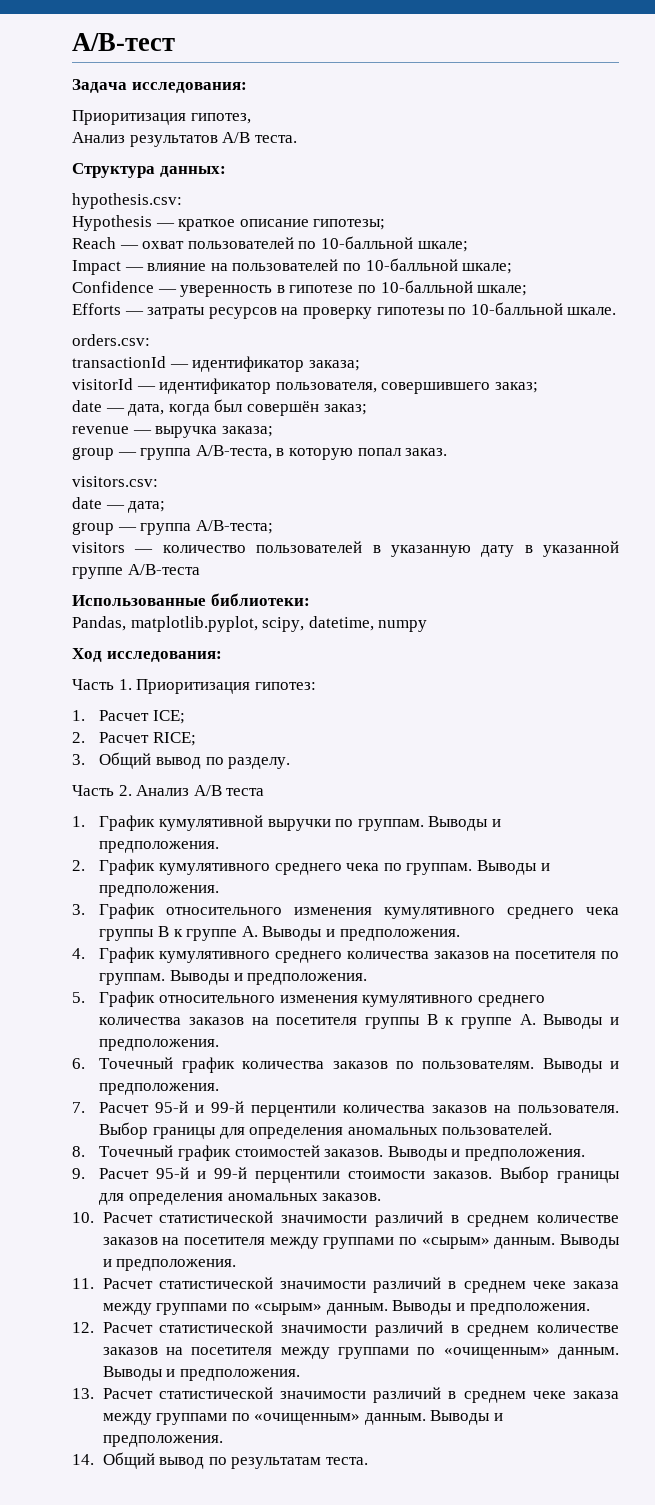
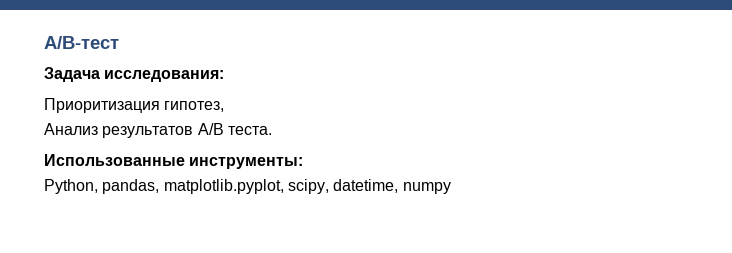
- Структура данных:
- hypothesis.csv:
- Hypothesis — краткое описание гипотезы;
- Reach — охват пользователей по 10-балльной шкале;
- Impact — влияние на пользователей по 10-балльной шкале;
- Confidence — уверенность в гипотезе по 10-балльной шкале;
- Efforts — затраты ресурсов на проверку гипотезы по 10-балльной шкале.
- orders.csv:
- transactionId — идентификатор заказа;
- visitorId — идентификатор пользователя, совершившего заказ;
- date — дата, когда был совершён заказ;
- revenue — выручка заказа;
- group — группа A/B-теста, в которую попал заказ.
- visitors.csv:
- date — дата;
- group — группа A/B-теста;
- visitors — количество пользователей в указанную дату в указанной группе A/B-теста
- Использованные библиотеки:
- Pandas, matplotlib.pyplot, scipy, datetime, numpy
- Ход исследования:
- Часть 1. Приоритизация гипотез:
- 1. Расчет ICE;
- 2. Расчет RICE;
- 3. Общий вывод по разделу.
- Часть 2. Анализ А/В теста
- 1. График кумулятивной выручки по группам. Выводы и предположения.
- 2. График кумулятивного среднего чека по группам. Выводы и предположения.
- 3. График относительного изменения кумулятивного среднего чека группы B к группе A. Выводы и предположения.
- 4. График кумулятивного среднего количества заказов на посетителя по группам. Выводы и предположения.
- 5. График относительного изменения кумулятивного среднего количества заказов на посетителя группы B к группе A. Выводы и предположения.
- 6. Точечный график количества заказов по пользователям. Выводы и предположения.
- 7. Расчет 95-й и 99-й перцентили количества заказов на пользователя. Выбор границы для определения аномальных пользователей.
- 8. Точечный график стоимостей заказов. Выводы и предположения.
- 9. Расчет 95-й и 99-й перцентили стоимости заказов. Выбор границы для определения аномальных заказов.
- 10. Расчет статистической значимости различий в среднем количестве заказов на посетителя между группами по «сырым» данным. Выводы и предположения.
- 11. Расчет статистической значимости различий в среднем чеке заказа между группами по «сырым» данным. Выводы и предположения.
- 12. Расчет статистической значимости различий в среднем количестве заказов на посетителя между группами по «очищенным» данным. Выводы и предположения.
- 13. Расчет статистической значимости различий в среднем чеке заказа между группами по «очищенным» данным. Выводы и предположения.
- 14. Общий вывод по результатам теста.
+ Использованные инструменты:
+ Python, pandas, matplotlib.pyplot, scipy, datetime, numpy

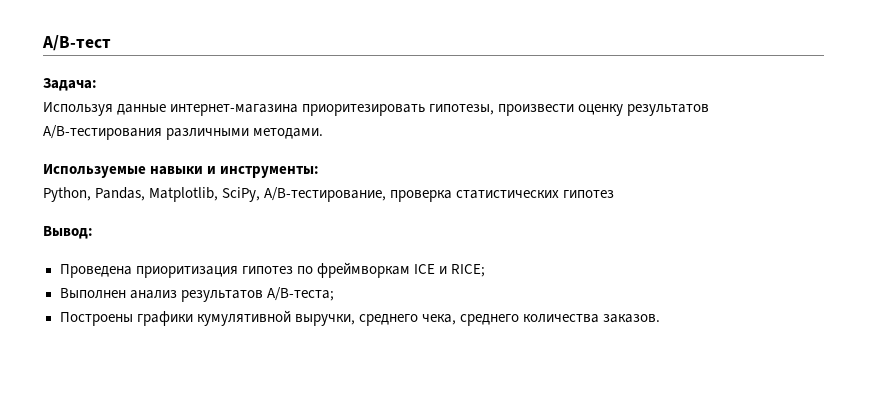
- Задача исследования:
- Приоритизация гипотез,
- Анализ результатов A/B теста.
- Использованные инструменты:
- Python, pandas, matplotlib.pyplot, scipy, datetime, numpy
+ Задача:
+ Используя данные интернет-магазина приоритезировать гипотезы, произвести оценку результатов A/B-тестирования различными методами.
+ Используемые навыки и инструменты:
+ Python, Pandas, Matplotlib, SciPy, А/В-тестирование, проверка статистических гипотез
+ Вывод:
+ Проведена приоритизация гипотез по фреймворкам ICE и RICE;
+ Выполнен анализ результатов A/B-теста;
+ Построены графики кумулятивной выручки, среднего чека, среднего количества заказов.

